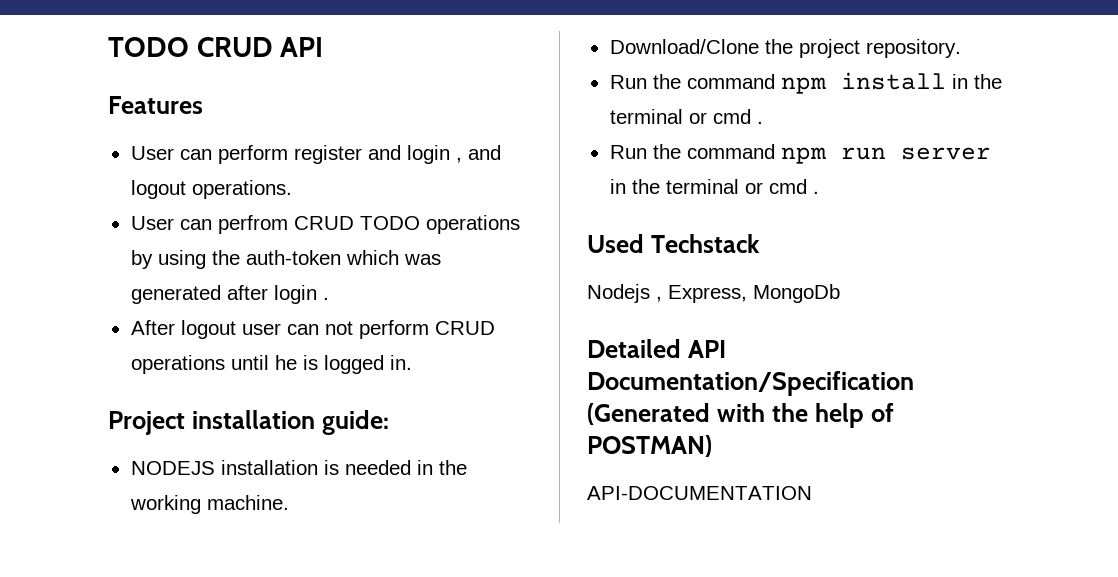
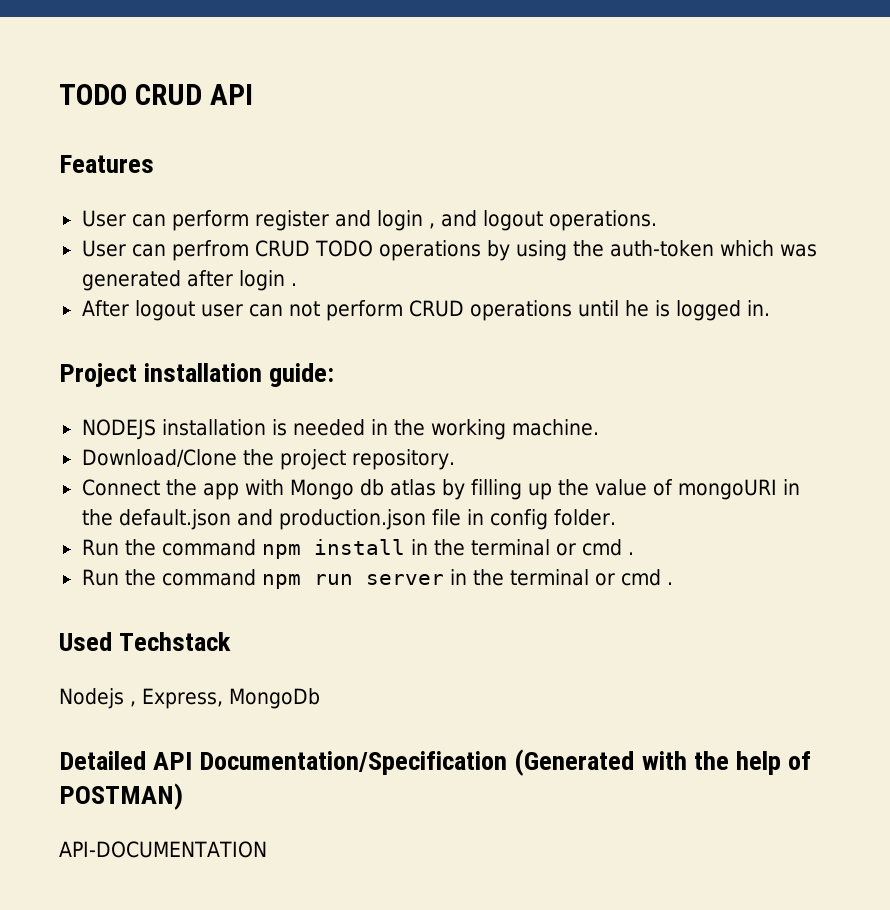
+ Connect the app with Mongo db atlas by filling up the value of mongoURI in the default.json and production.json file in config folder.

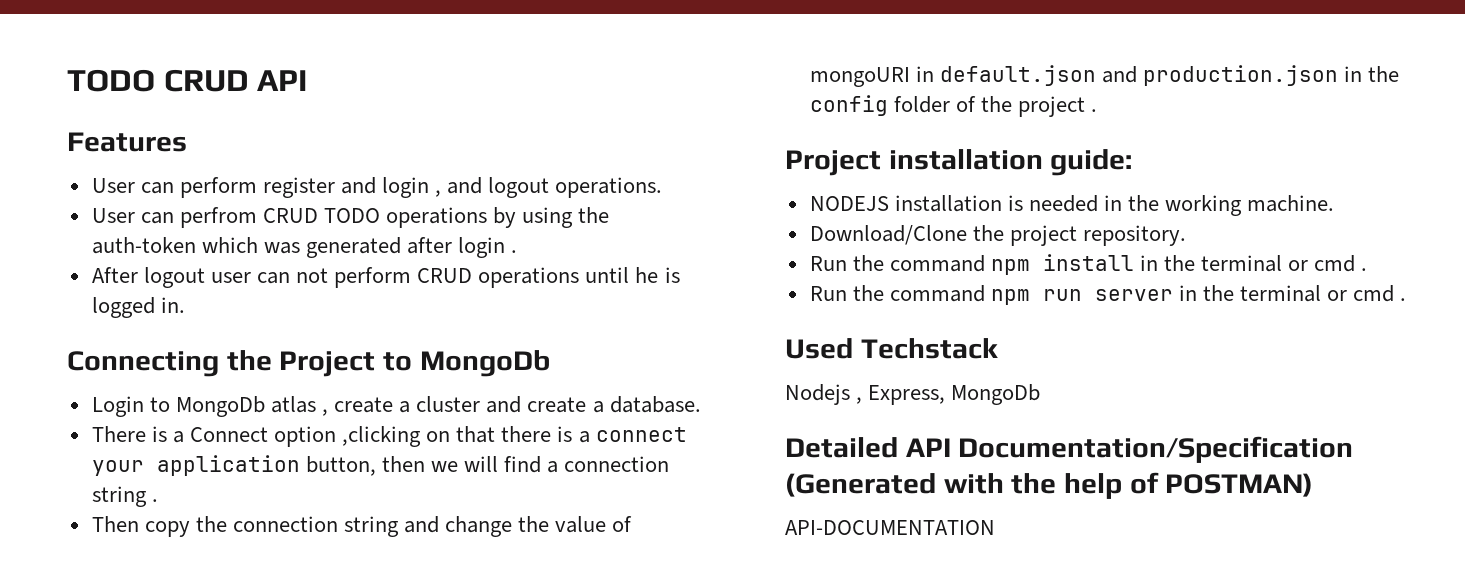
+ Connecting the Project to MongoDb
+ Login to MongoDb atlas , create a cluster and create a database.
+ There is a Connect option ,clicking on that there is a connect your application button, then we will find a connection string .
+ Then copy the connection string and change the value of mongoURI in default.json and production.json in the config folder of the project .
- Connect the app with Mongo db atlas by filling up the value of mongoURI in the default.json and production.json file in config folder.

